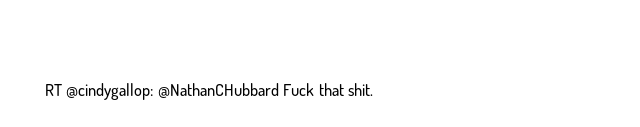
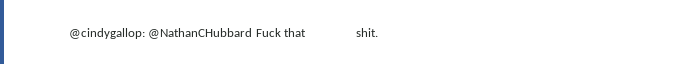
- RT @cindygallop: @NathanCHubbard Fuck that shit.
+ @cindygallop: @NathanCHubbard Fuck that shit.

